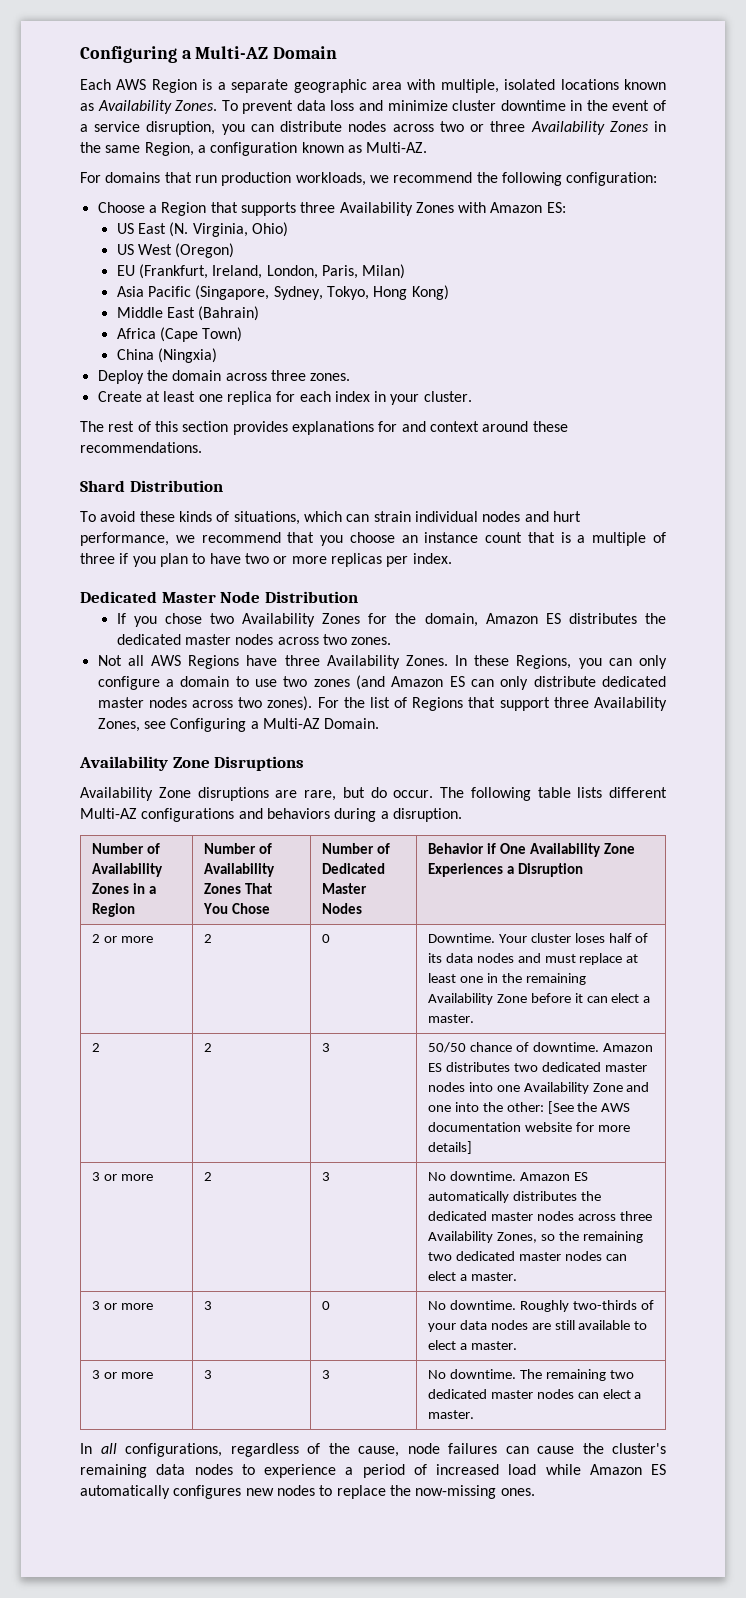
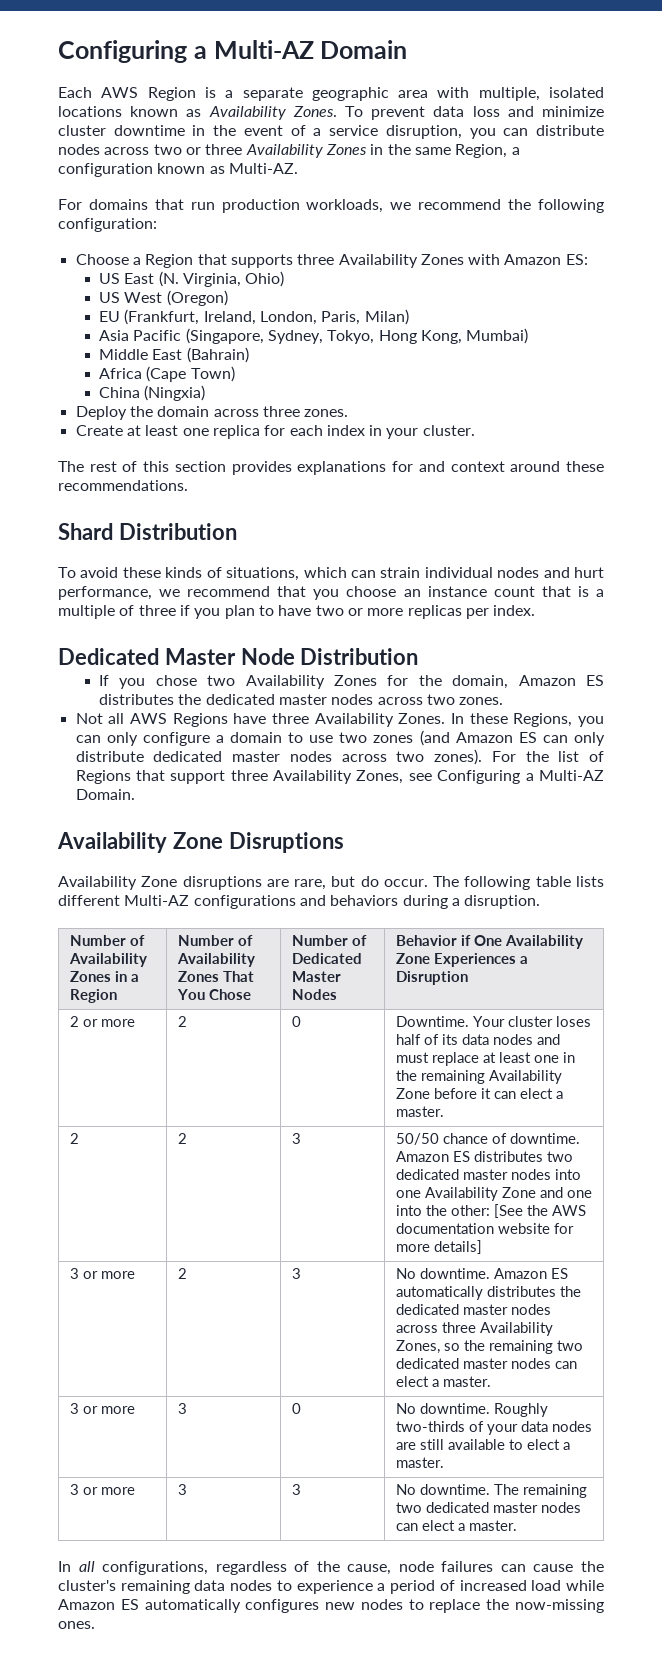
- Asia Pacific (Singapore, Sydney, Tokyo, Hong Kong)
+ Asia Pacific (Singapore, Sydney, Tokyo, Hong Kong, Mumbai)

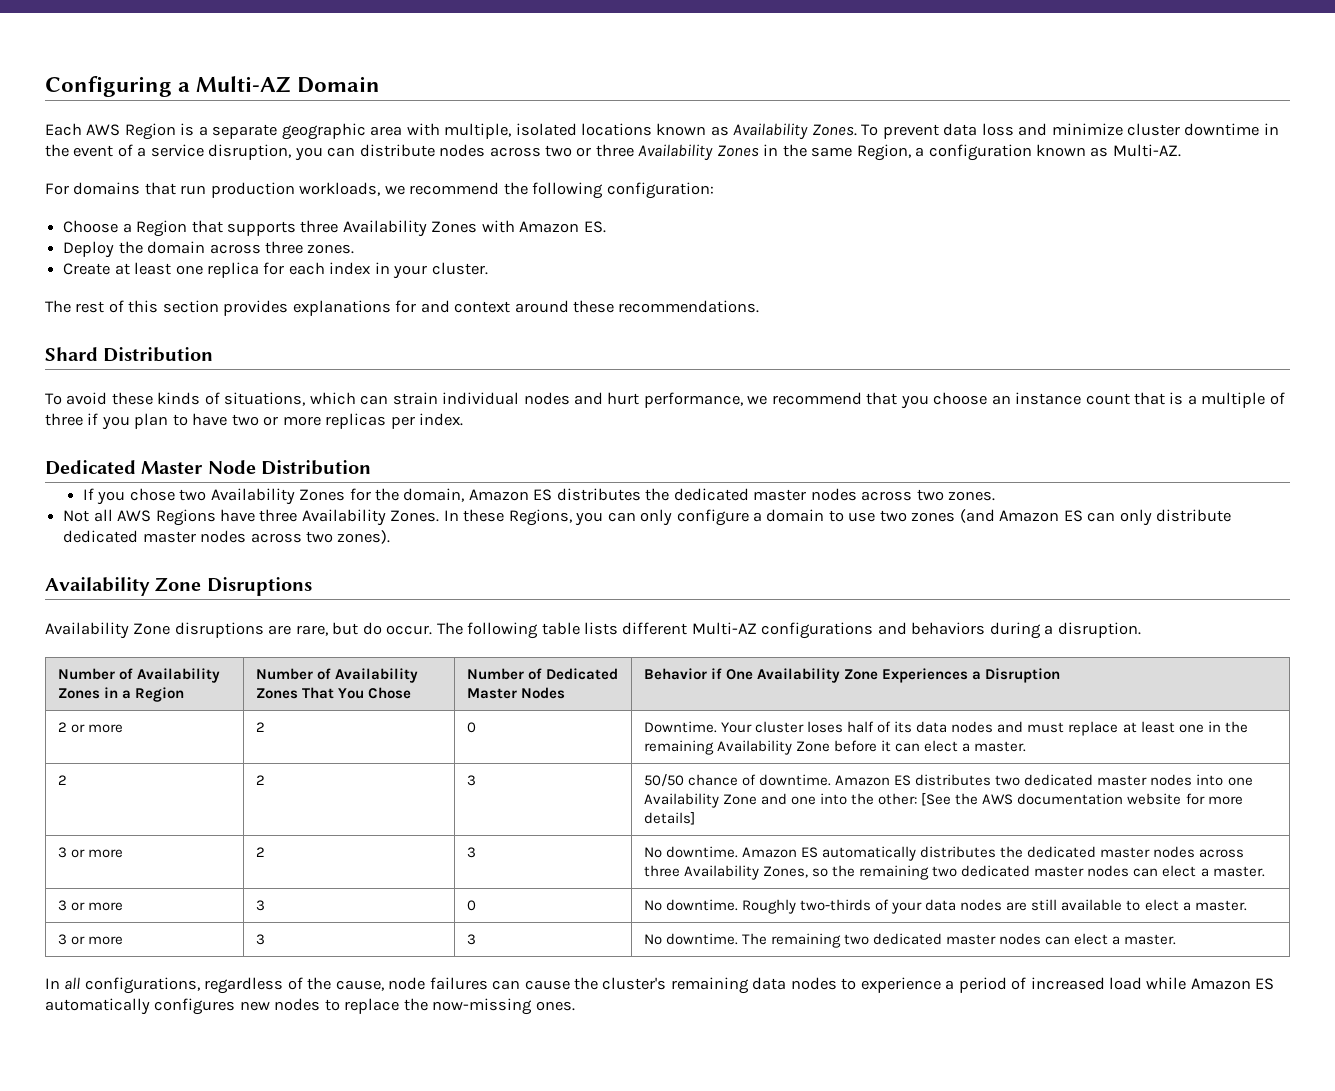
- Choose a Region that supports three Availability Zones with Amazon ES:
- US East (N. Virginia, Ohio)
- US West (Oregon)
- EU (Frankfurt, Ireland, London, Paris, Milan)
- Asia Pacific (Singapore, Sydney, Tokyo, Hong Kong, Mumbai)
- Middle East (Bahrain)
- Africa (Cape Town)
- China (Ningxia)
+ Choose a Region that supports three Availability Zones with Amazon ES.
- For the list of Regions that support three Availability Zones, see Configuring a Multi-AZ Domain.

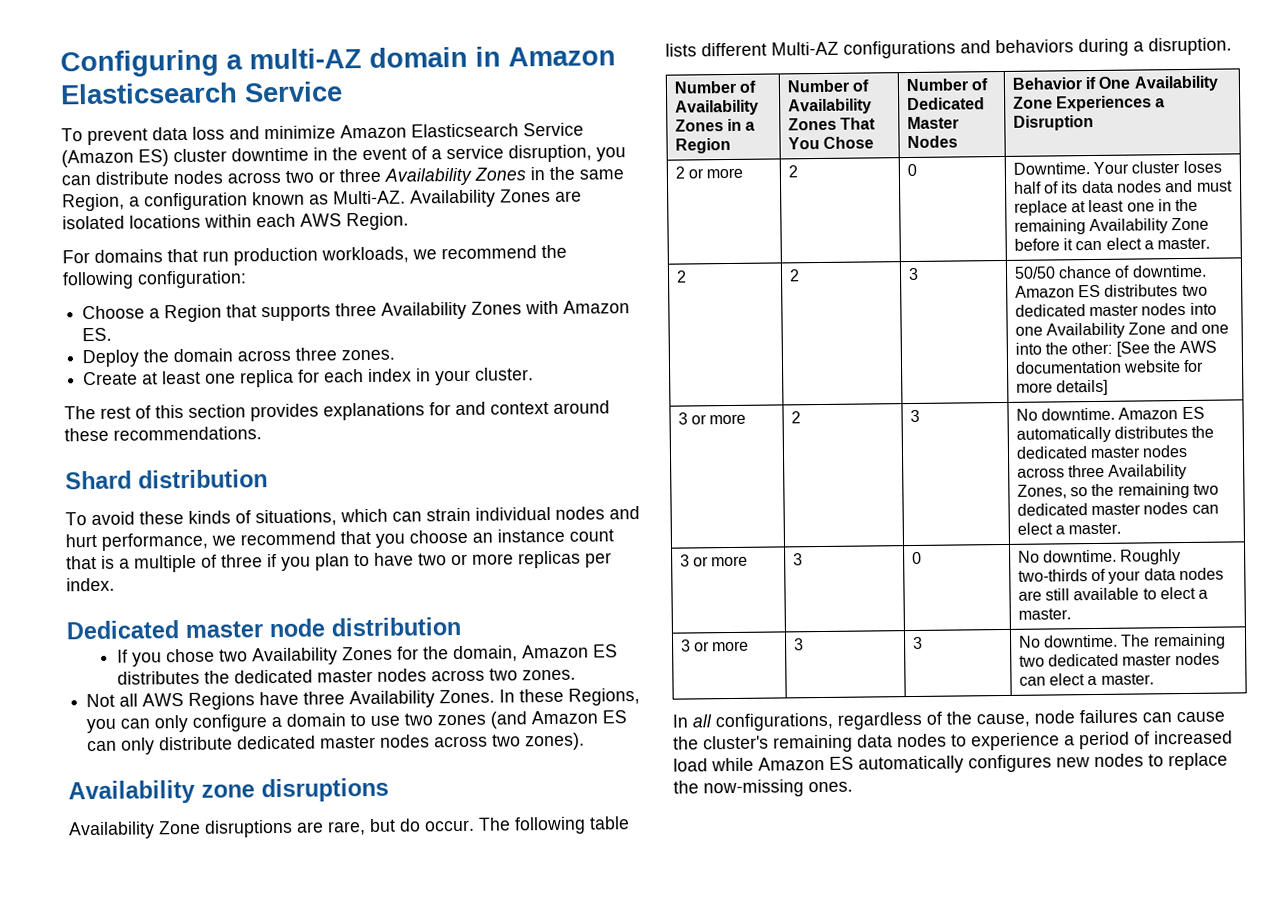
- Configuring a Multi-AZ Domain
- Each AWS Region is a separate geographic area with multiple, isolated locations known as Availability Zones. To prevent data loss and minimize cluster downtime in the event of a service disruption, you can distribute nodes across two or three Availability Zones in the same Region, a configuration known as Multi-AZ.
+ Configuring a multi-AZ domain in Amazon Elasticsearch Service
+ To prevent data loss and minimize Amazon Elasticsearch Service (Amazon ES) cluster downtime in the event of a service disruption, you can distribute nodes across two or three Availability Zones in the same Region, a configuration known as Multi-AZ. Availability Zones are isolated locations within each AWS Region.
- Shard Distribution
+ Shard distribution
- Dedicated Master Node Distribution
+ Dedicated master node distribution
- Availability Zone Disruptions
+ Availability zone disruptions

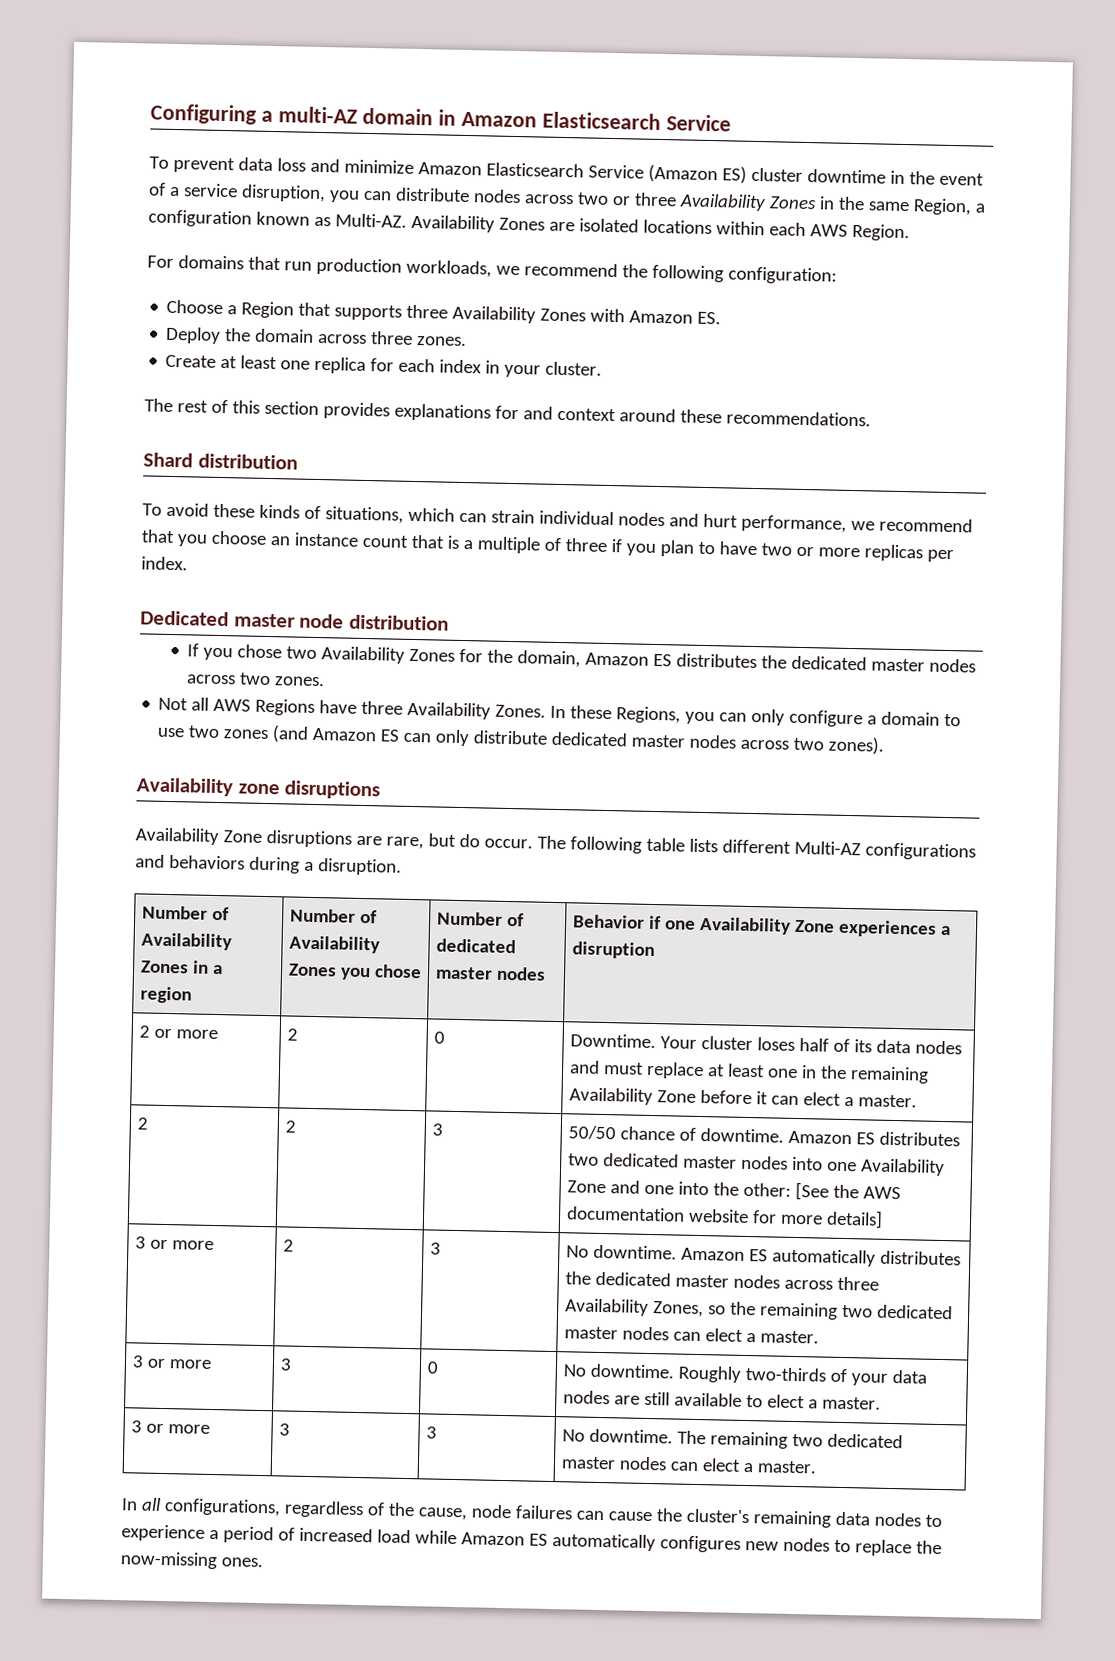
- Number of Availability Zones in a Region | Number of Availability Zones That You Chose | Number of Dedicated Master Nodes | Behavior if One Availability Zone Experiences a Disruption
+ Number of Availability Zones in a region | Number of Availability Zones you chose | Number of dedicated master nodes | Behavior if one Availability Zone experiences a disruption

